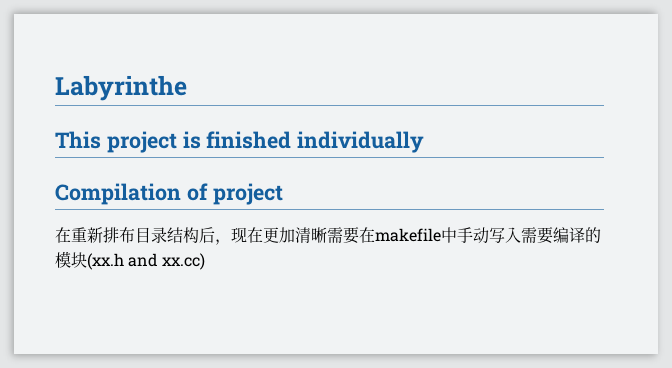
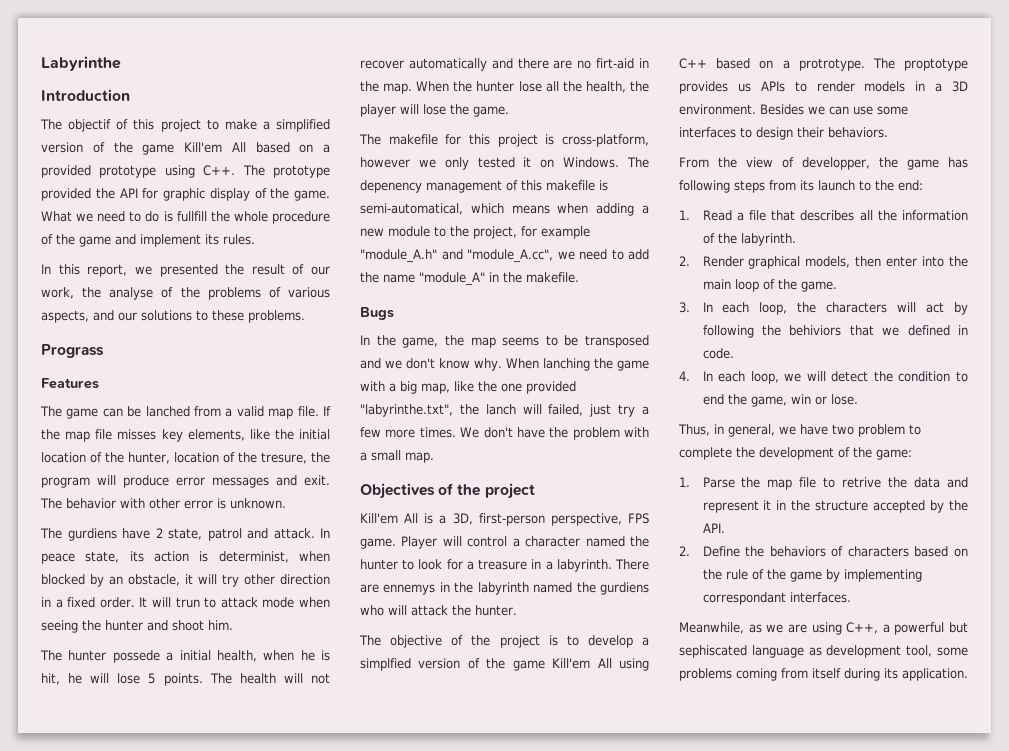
- This project is finished individually
- Compilation of project
- 在重新排布目录结构后，现在更加清晰需要在makefile中手动写入需要编译的模块(xx.h and xx.cc)
+ Introduction
+ The objectif of this project to make a simplified version of the game Kill'em All based on a provided prototype using C++. The prototype provided the API for graphic display of the game. What we need to do is fullfill the whole procedure of the game and implement its rules.
+ In this report, we presented the result of our work, the analyse of the problems of various aspects, and our solutions to these problems.
+ Prograss
+ Features
+ The game can be lanched from a valid map file. If the map file misses key elements, like the initial location of the hunter, location of the tresure, the program will produce error messages and exit. The behavior with other error is unknown.
+ The gurdiens have 2 state, patrol and attack. In peace state, its action is determinist, when blocked by an obstacle, it will try other direction in a fixed order. It will trun to attack mode when seeing the hunter and shoot him.
+ The hunter possede a initial health, when he is hit, he will lose 5 points. The health will not recover automatically and there are no firt-aid in the map. When the hunter lose all the health, the player will lose the game.
+ The makefile for this project is cross-platform, however we only tested it on Windows. The depenency management of this makefile is semi-automatical, which means when adding a new module to the project, for example "module_A.h" and "module_A.cc", we need to add the name "module_A" in the makefile.
+ Bugs
+ In the game, the map seems to be transposed and we don't know why. When lanching the game with a big map, like the one provided "labyrinthe.txt", the lanch will failed, just try a few more times. We don't have the problem with a small map.
+ Objectives of the project
+ Kill'em All is a 3D, first-person perspective, FPS game. Player will control a character named the hunter to look for a treasure in a labyrinth. There are ennemys in the labyrinth named the gurdiens who will attack the hunter.
+ The objective of the project is to develop a simplfied version of the game Kill'em All using C++ based on a protrotype. The proptotype provides us APIs to render models in a 3D environment. Besides we can use some interfaces to design their behaviors.
+ From the view of developper, the game has following steps from its launch to the end:
+ 1. Read a file that describes all the information of the labyrinth.
+ 2. Render graphical models, then enter into the main loop of the game.
+ 3. In each loop, the characters will act by following the behiviors that we defined in code.
+ 4. In each loop, we will detect the condition to end the game, win or lose.
+ Thus, in general, we have two problem to complete the development of the game:
+ 1. Parse the map file to retrive the data and represent it in the structure accepted by the API.
+ 2. Define the behaviors of characters based on the rule of the game by implementing correspondant interfaces.
+ Meanwhile, as we are using C++, a powerful but sephiscated language as development tool, some problems coming from itself during its application.

